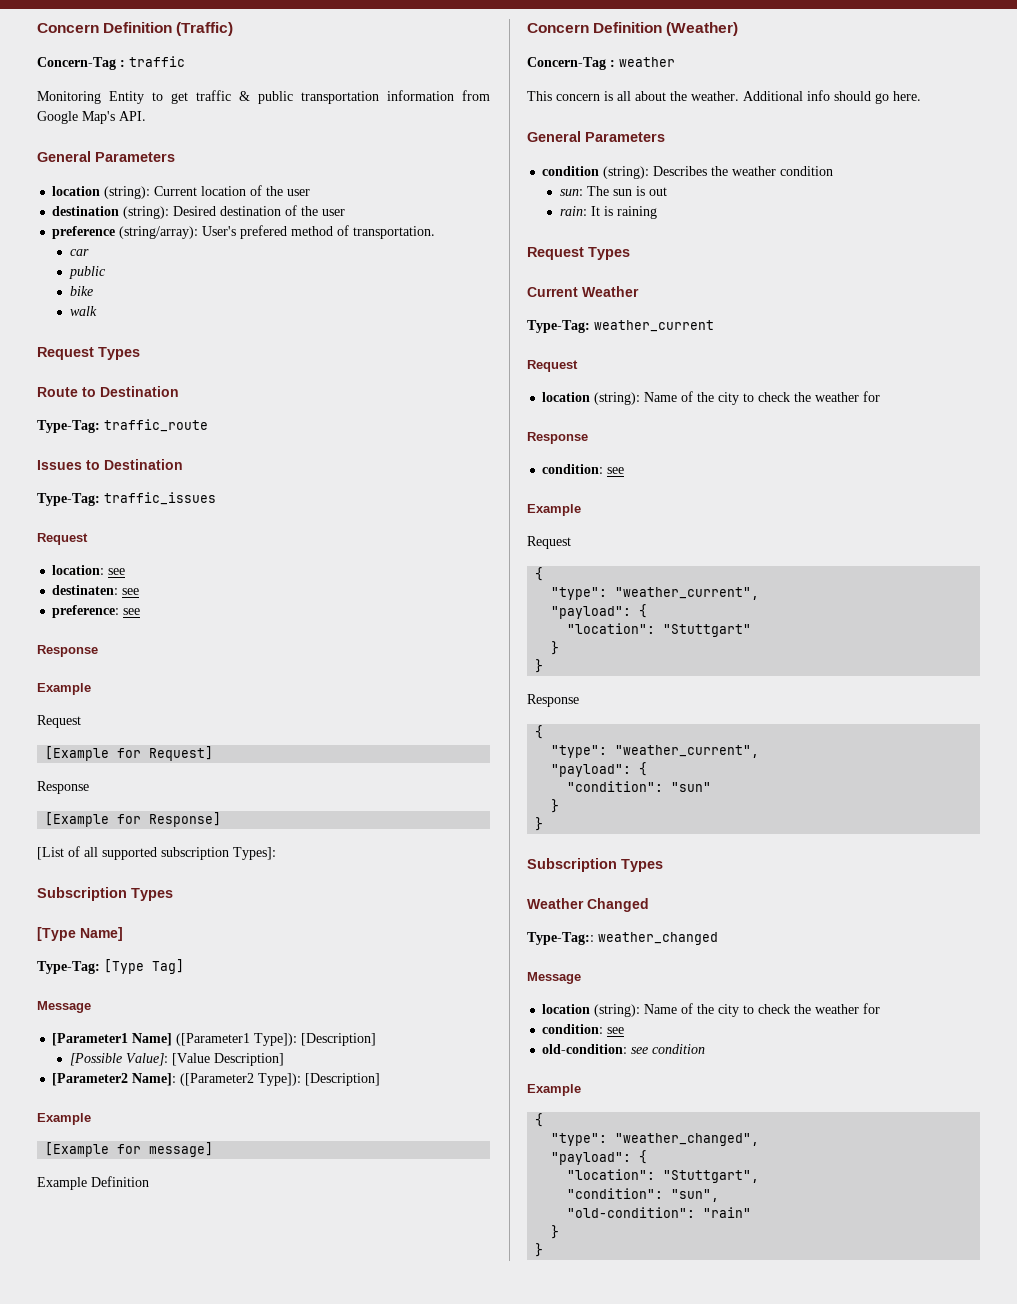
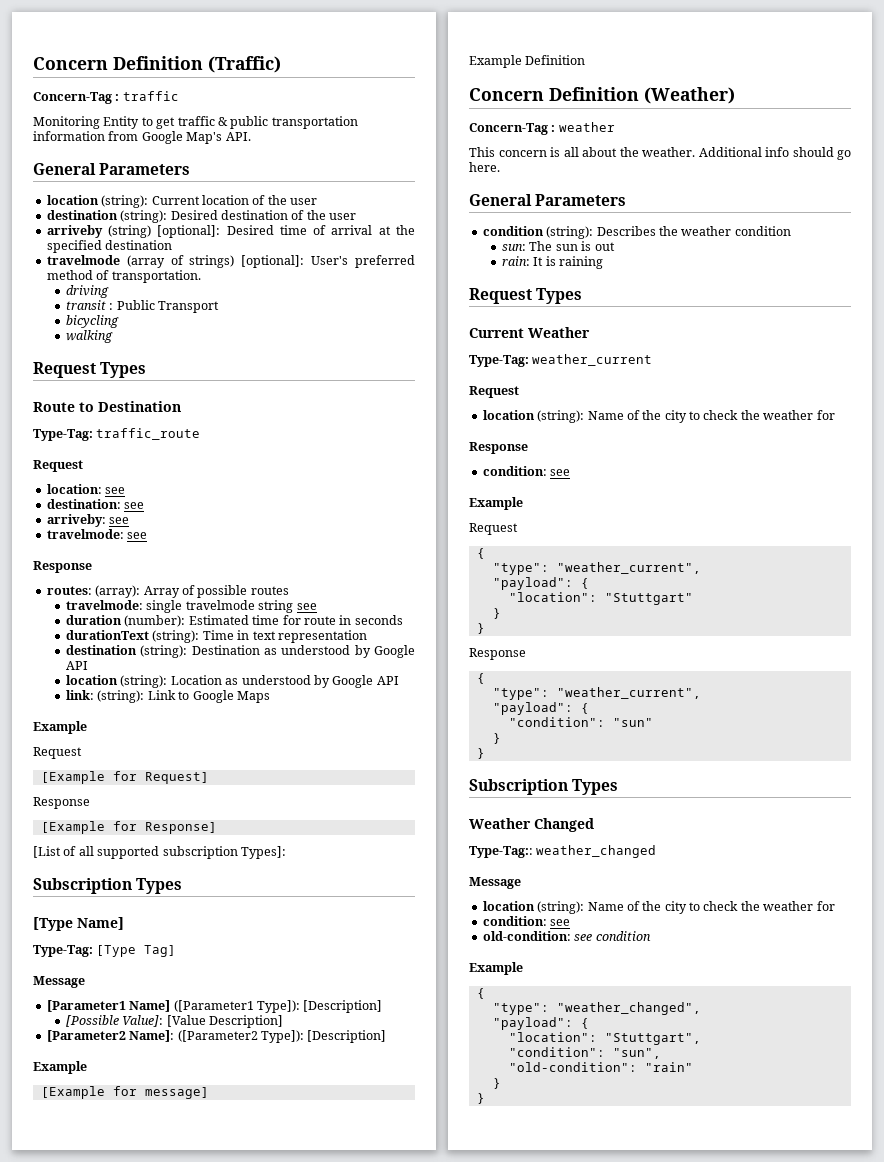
- preference (string/array): User's prefered method of transportation.
- car
- public
- bike
- walk
+ arriveby (string) [optional]: Desired time of arrival at the specified destination
+ travelmode (array of strings) [optional]: User's preferred method of transportation.
+ driving
+ transit : Public Transport
+ bicycling
+ walking
- Issues to Destination
- Type-Tag: traffic_issues
- destinaten: see
- preference: see
+ destination: see
+ arriveby: see
+ travelmode: see
+ routes: (array): Array of possible routes
+ travelmode: single travelmode string see
+ duration (number): Estimated time for route in seconds
+ durationText (string): Time in text representation
+ destination (string): Destination as understood by Google API
+ location (string): Location as understood by Google API
+ link: (string): Link to Google Maps

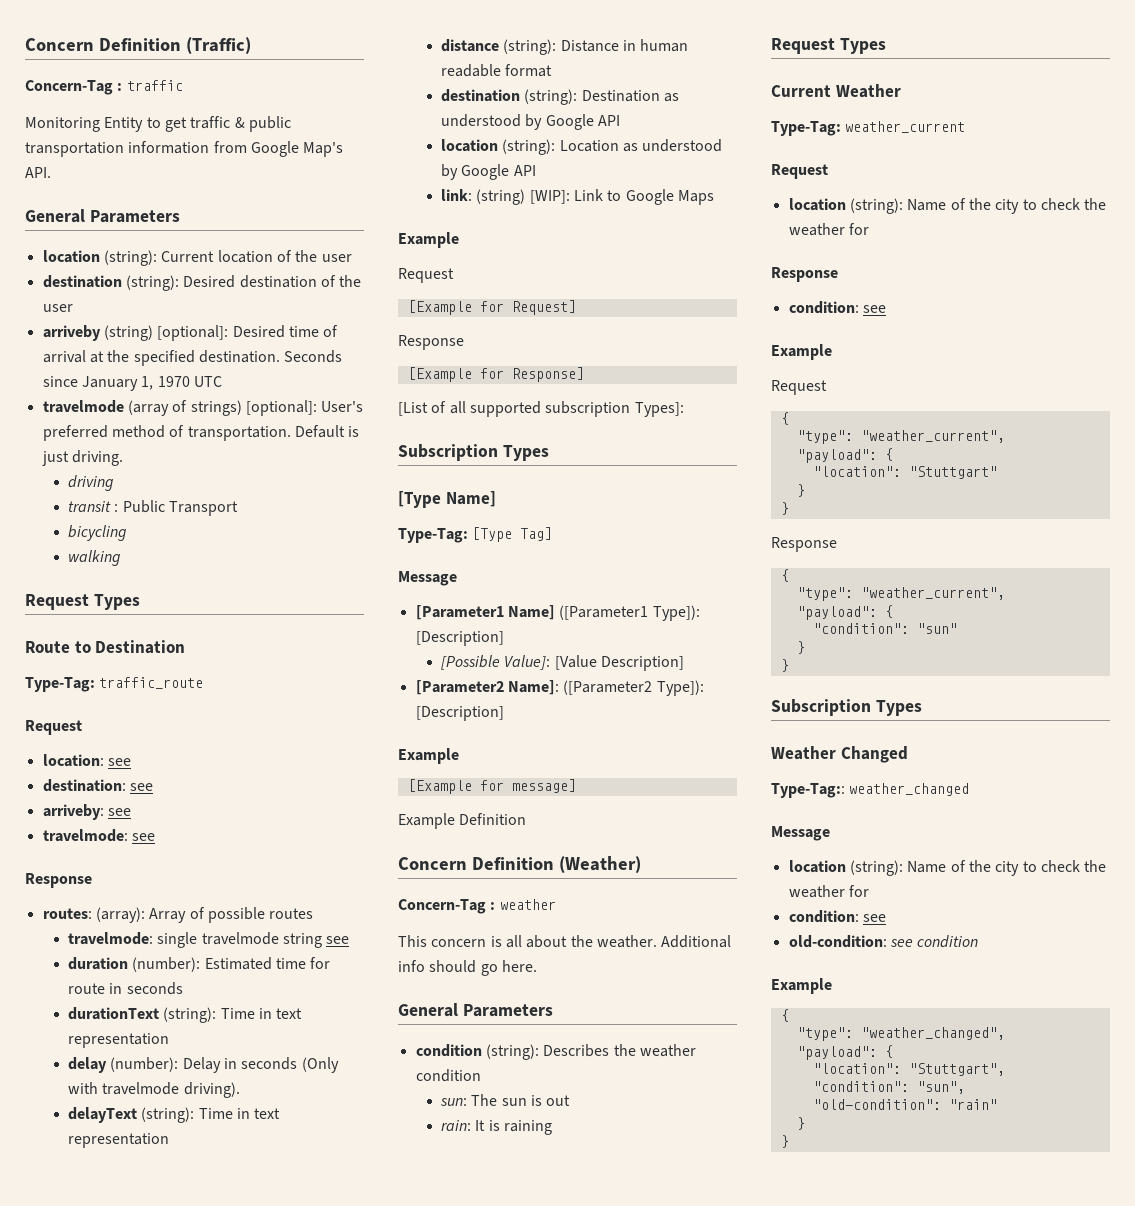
- arriveby (string) [optional]: Desired time of arrival at the specified destination
+ arriveby (string) [optional]: Desired time of arrival at the specified destination. Seconds since January 1, 1970 UTC
+ Default is just driving.
+ delay (number): Delay in seconds (Only with travelmode driving).
+ delayText (string): Time in text representation
+ distance (string): Distance in human readable format
- link: (string): Link to Google Maps
+ link: (string) [WIP]: Link to Google Maps

